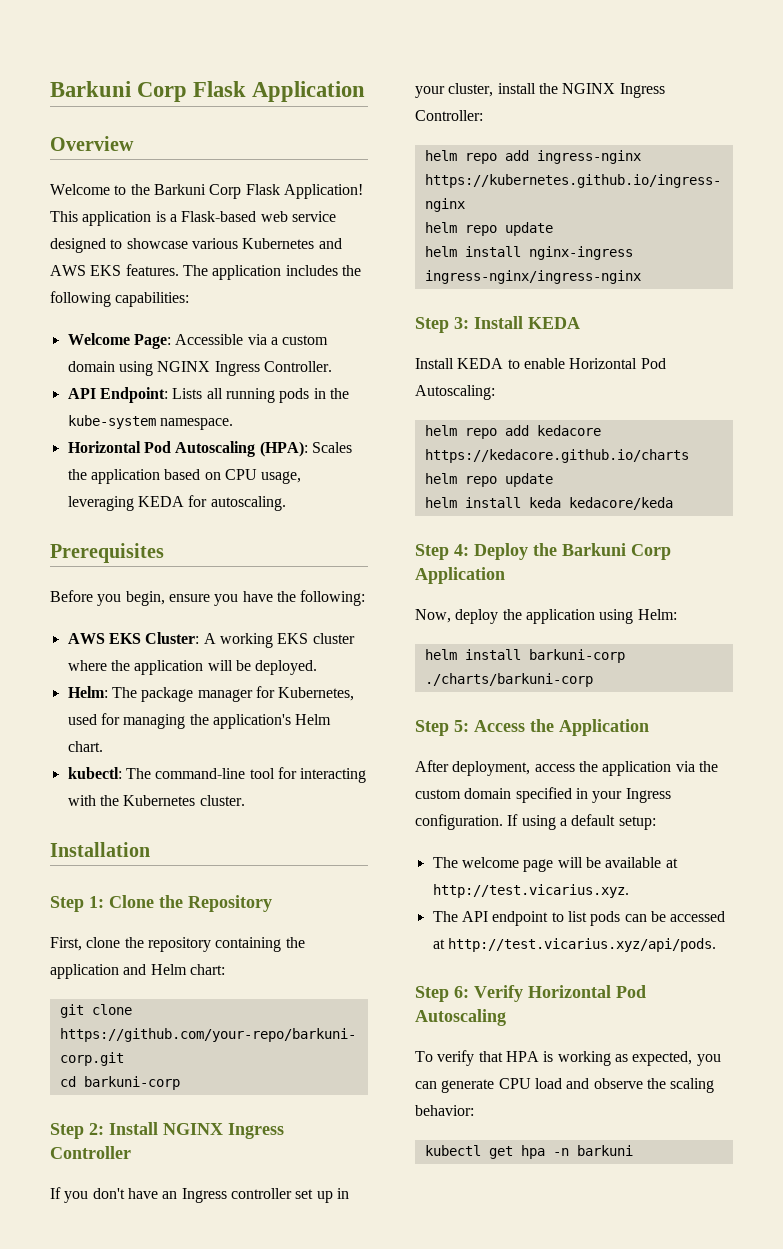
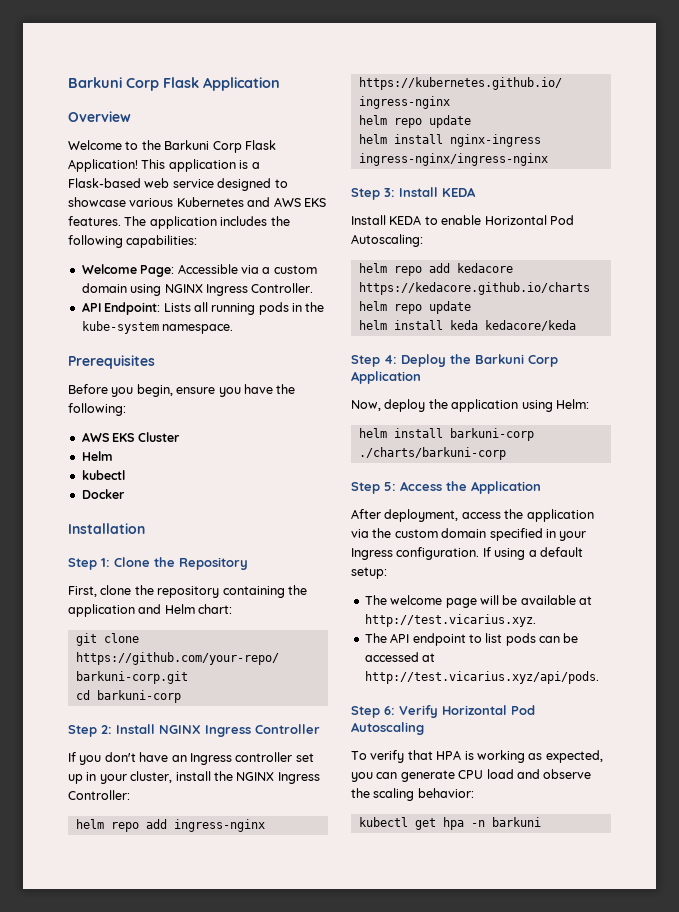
- Horizontal Pod Autoscaling (HPA): Scales the application based on CPU usage, leveraging KEDA for autoscaling.
- AWS EKS Cluster: A working EKS cluster where the application will be deployed.
- Helm: The package manager for Kubernetes, used for managing the application's Helm chart.
- kubectl: The command-line tool for interacting with the Kubernetes cluster.
+ AWS EKS Cluster
+ Helm
+ kubectl
+ Docker

